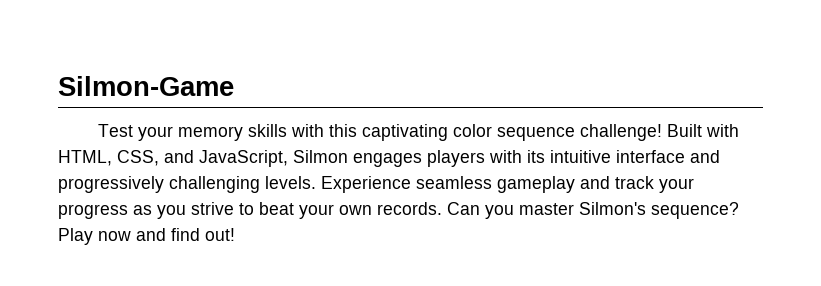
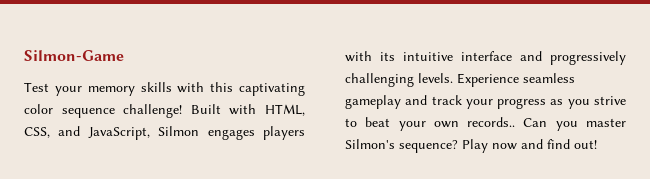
- Experience seamless gameplay and track your progress as you strive to beat your own records.
+ Experience seamless gameplay and track your progress as you strive to beat your own records..

